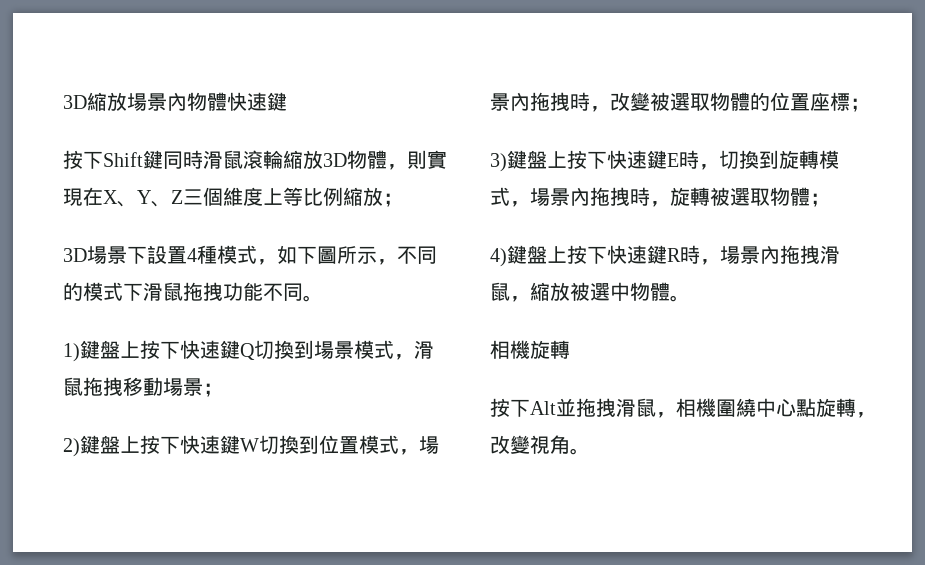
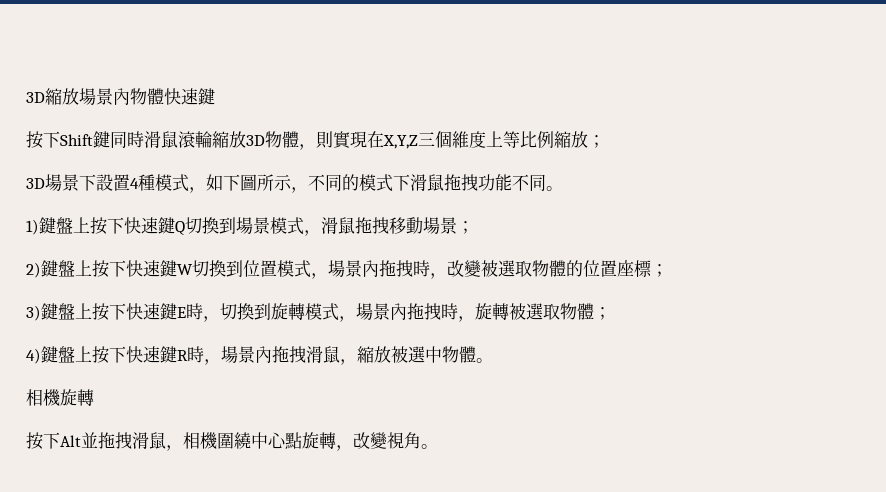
- 按下Shift鍵同時滑鼠滾輪縮放3D物體，則實現在X、Y、Z三個維度上等比例縮放；
+ 按下Shift鍵同時滑鼠滾輪縮放3D物體，則實現在X,Y,Z三個維度上等比例縮放；

